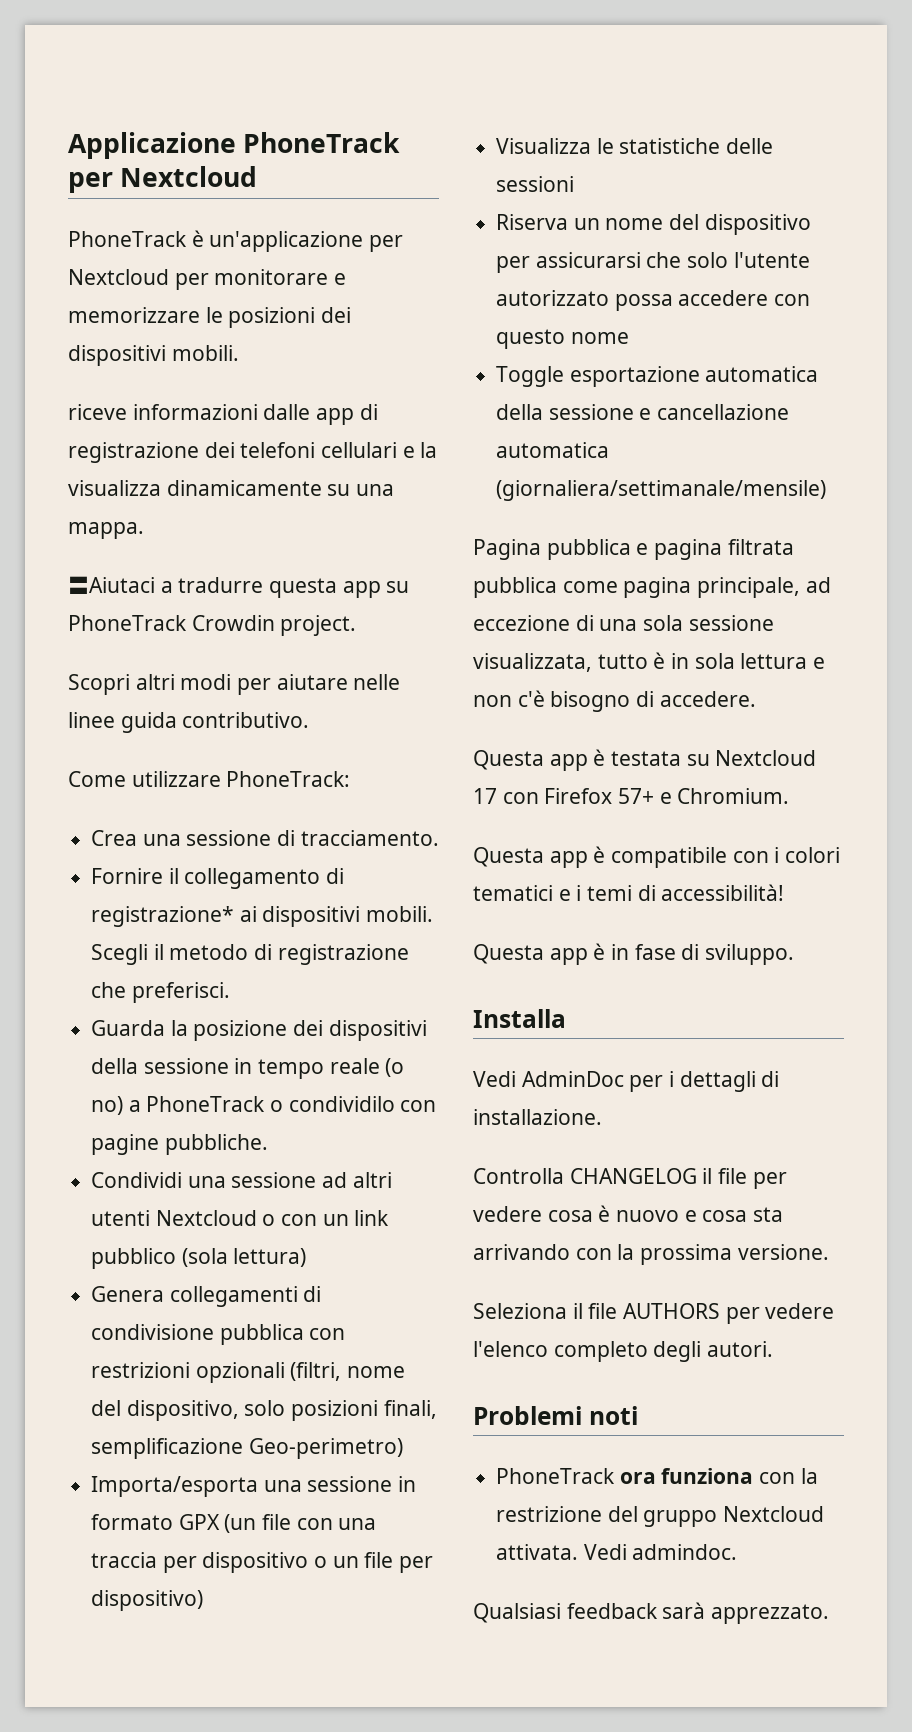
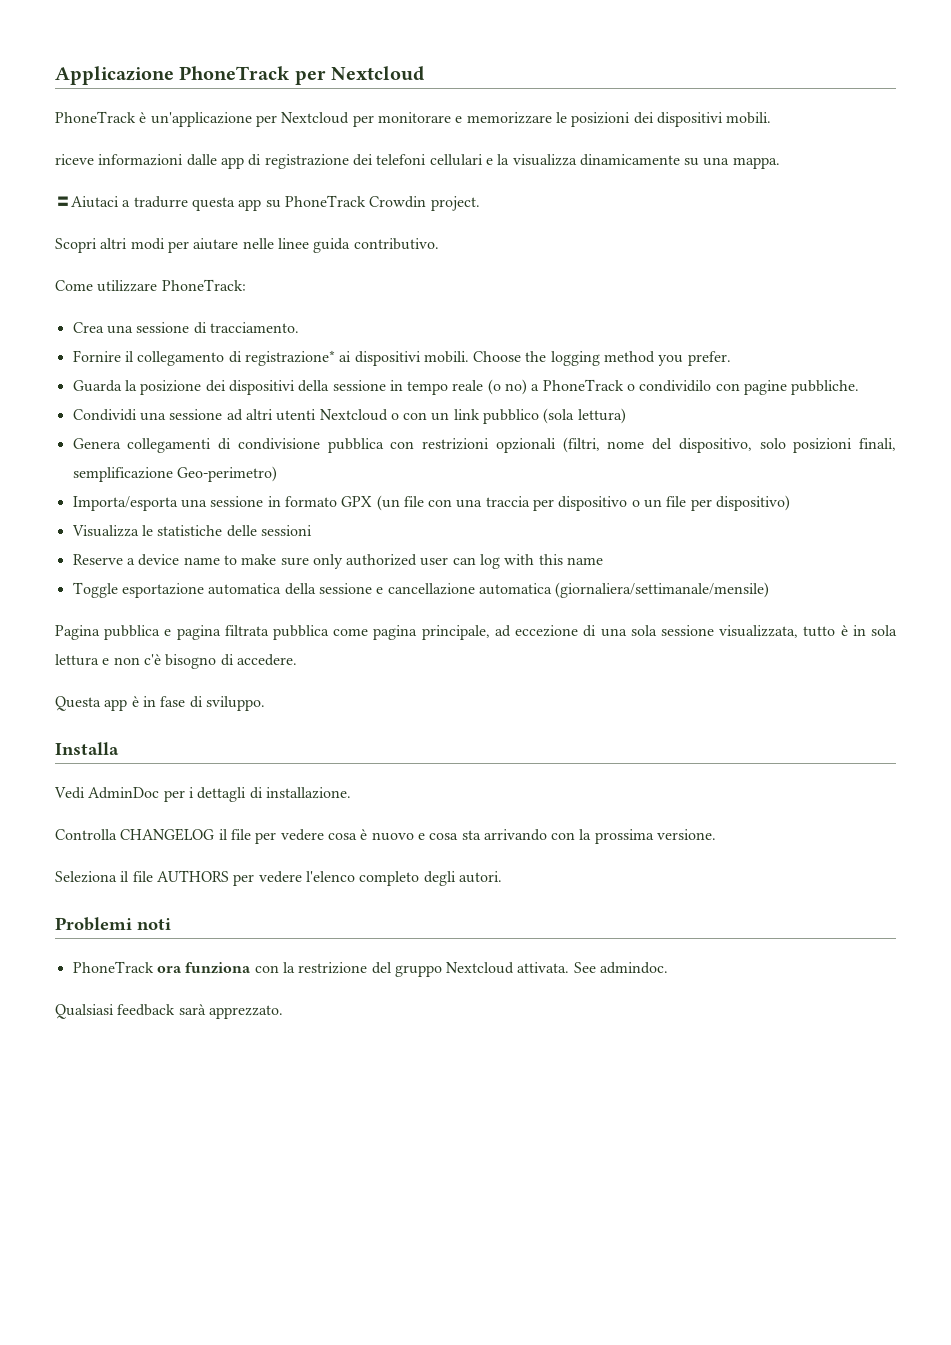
- Scegli il metodo di registrazione che preferisci.
+ Choose the logging method you prefer.
- Riserva un nome del dispositivo per assicurarsi che solo l'utente autorizzato possa accedere con questo nome
+ Reserve a device name to make sure only authorized user can log with this name
- Questa app è testata su Nextcloud 17 con Firefox 57+ e Chromium.
- Questa app è compatibile con i colori tematici e i temi di accessibilità!
- Vedi admindoc.
+ See admindoc.

